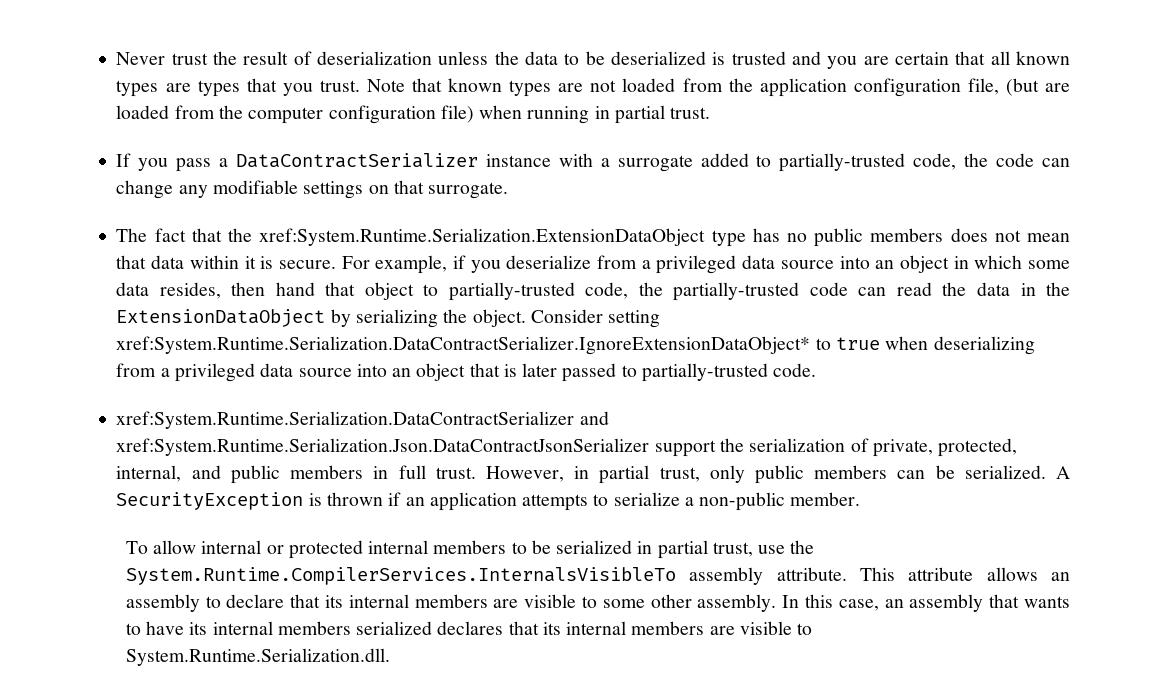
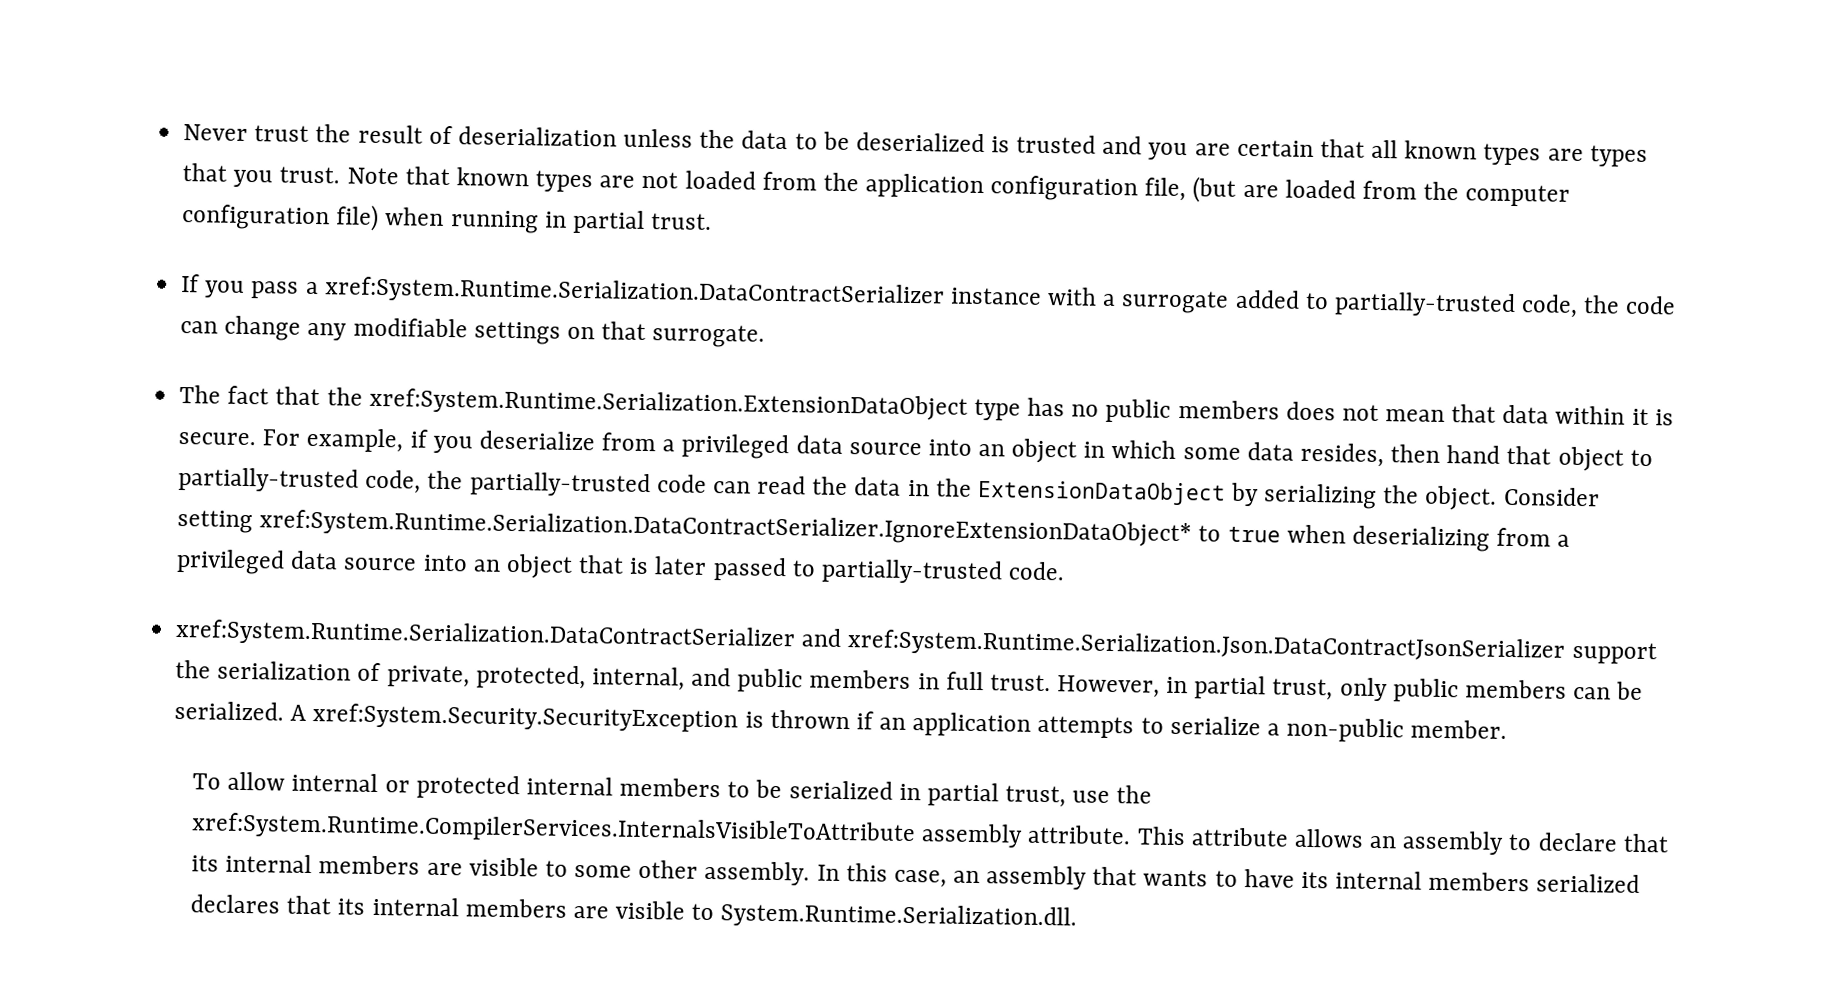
- If you pass a DataContractSerializer instance with a surrogate added to partially-trusted code, the code can change any modifiable settings on that surrogate.
+ If you pass a xref:System.Runtime.Serialization.DataContractSerializer instance with a surrogate added to partially-trusted code, the code can change any modifiable settings on that surrogate.
- A SecurityException is thrown if an application attempts to serialize a non-public member.
+ A xref:System.Security.SecurityException is thrown if an application attempts to serialize a non-public member.
- To allow internal or protected internal members to be serialized in partial trust, use the System.Runtime.CompilerServices.InternalsVisibleTo assembly attribute.
+ To allow internal or protected internal members to be serialized in partial trust, use the xref:System.Runtime.CompilerServices.InternalsVisibleToAttribute assembly attribute.

